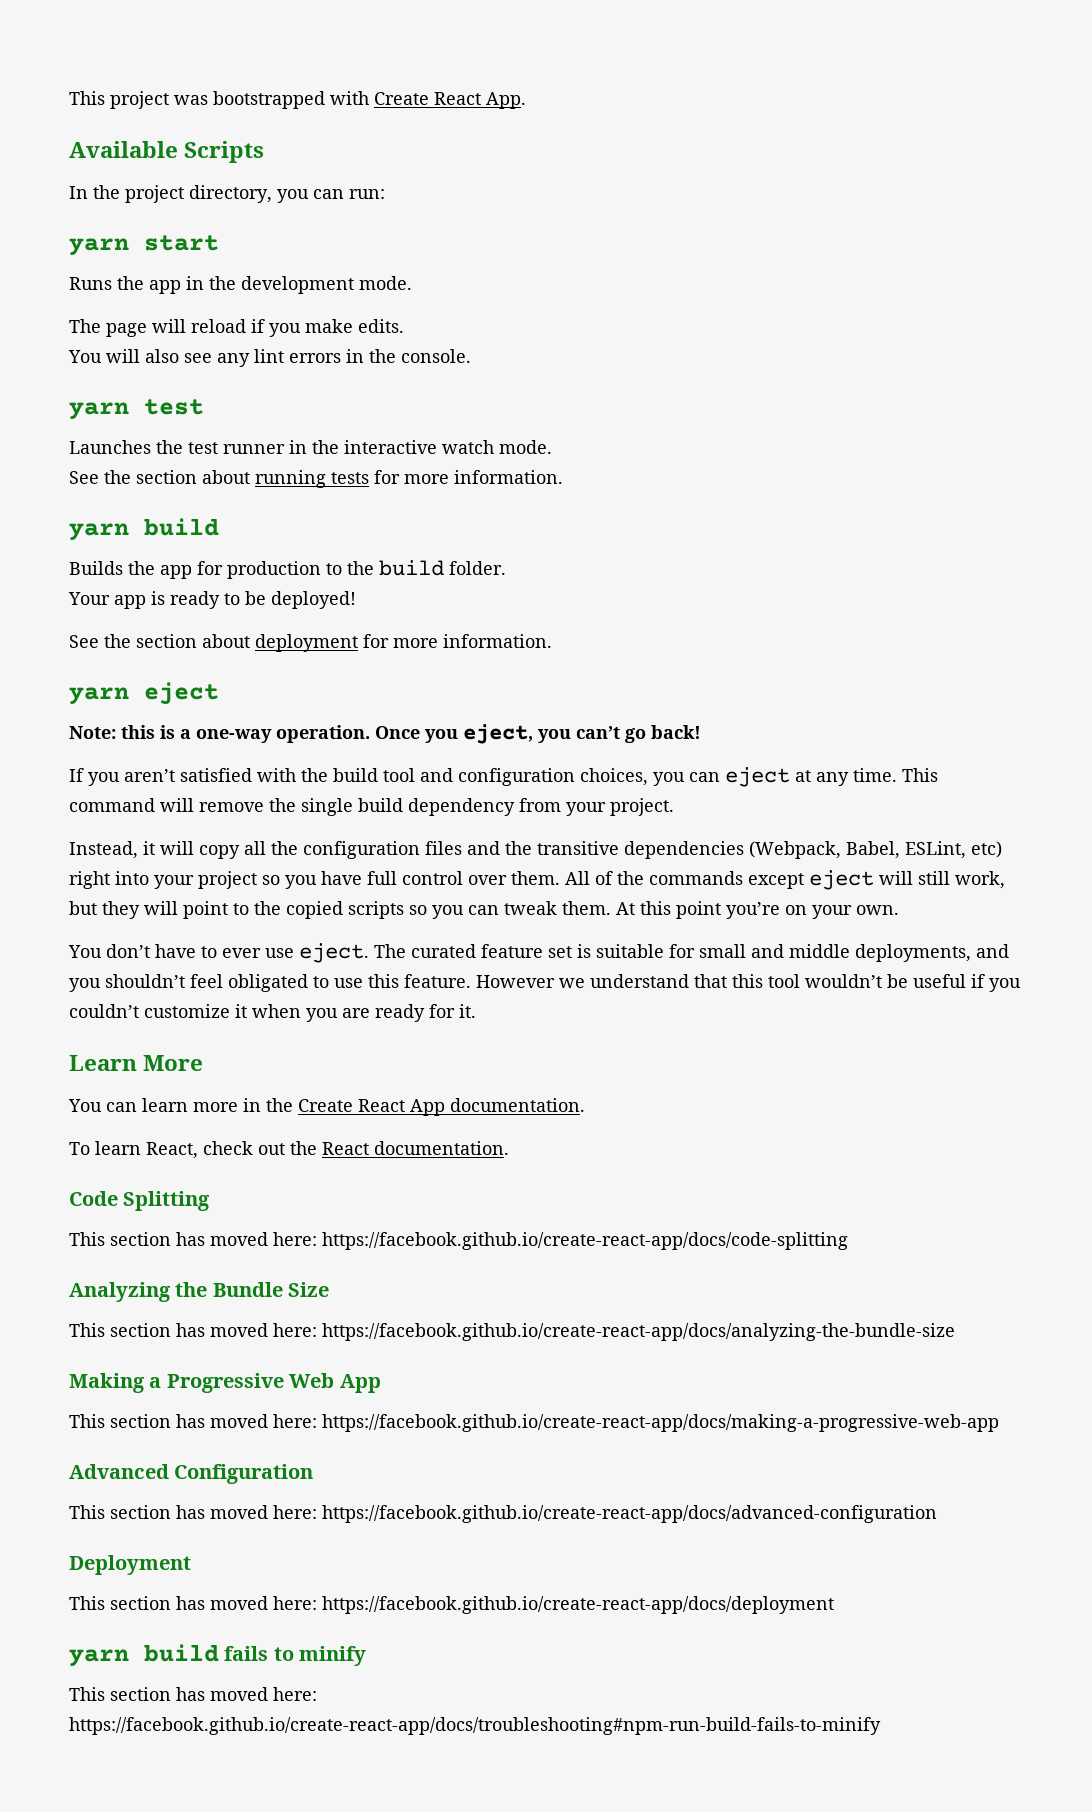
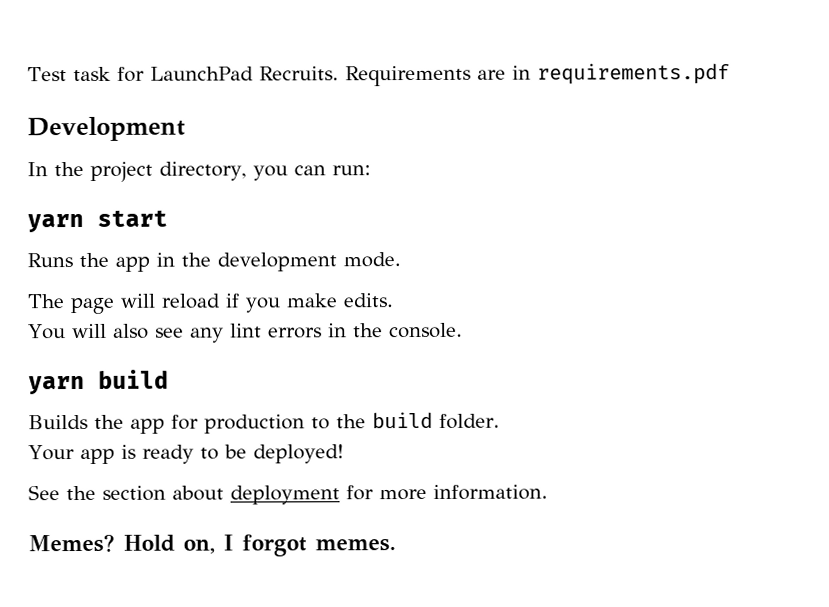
- This project was bootstrapped with Create React App.
- Available Scripts
+ Test task for LaunchPad Recruits. Requirements are in requirements.pdf
+ Development
- yarn test
- Launches the test runner in the interactive watch mode.
- See the section about running tests for more information.
- yarn eject
- Note: this is a one-way operation. Once you eject, you can’t go back!
- If you aren’t satisfied with the build tool and configuration choices, you can eject at any time. This command will remove the single build dependency from your project.
- Instead, it will copy all the configuration files and the transitive dependencies (Webpack, Babel, ESLint, etc) right into your project so you have full control over them. All of the commands except eject will still work, but they will point to the copied scripts so you can tweak them. At this point you’re on your own.
- You don’t have to ever use eject. The curated feature set is suitable for small and middle deployments, and you shouldn’t feel obligated to use this feature. However we understand that this tool wouldn’t be useful if you couldn’t customize it when you are ready for it.
- Learn More
- You can learn more in the Create React App documentation.
- To learn React, check out the React documentation.
- Code Splitting
- This section has moved here: https://facebook.github.io/create-react-app/docs/code-splitting
- Analyzing the Bundle Size
- This section has moved here: https://facebook.github.io/create-react-app/docs/analyzing-the-bundle-size
- Making a Progressive Web App
- This section has moved here: https://facebook.github.io/create-react-app/docs/making-a-progressive-web-app
- Advanced Configuration
- This section has moved here: https://facebook.github.io/create-react-app/docs/advanced-configuration
- Deployment
- This section has moved here: https://facebook.github.io/create-react-app/docs/deployment
- yarn build fails to minify
- This section has moved here: https://facebook.github.io/create-react-app/docs/troubleshooting#npm-run-build-fails-to-minify
+ Memes? Hold on, I forgot memes.

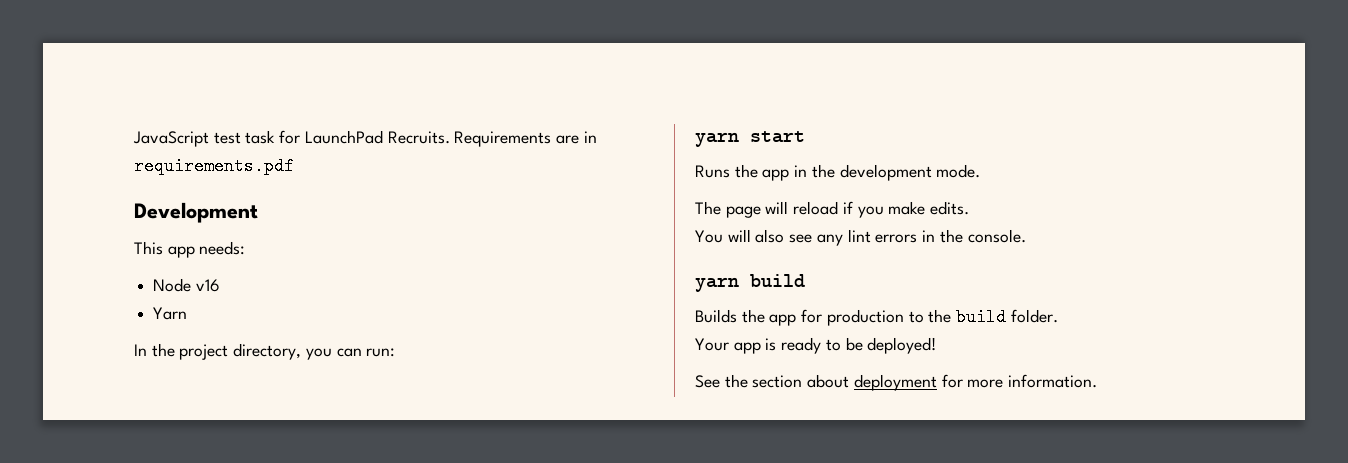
- Test task for LaunchPad Recruits.
+ JavaScript test task for LaunchPad Recruits.
+ This app needs:
+ Node v16
+ Yarn
- Memes? Hold on, I forgot memes.

